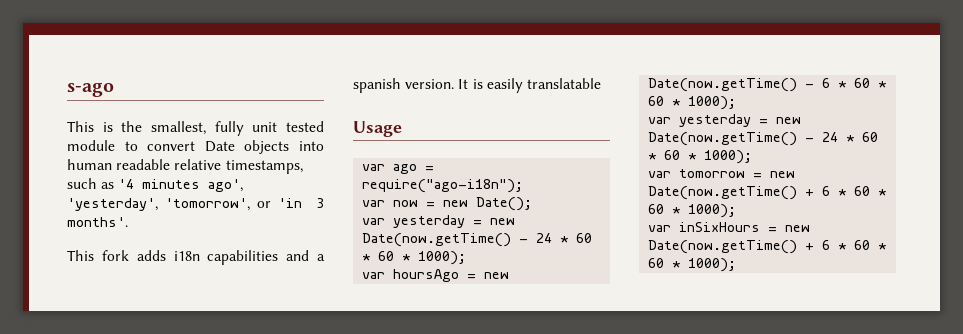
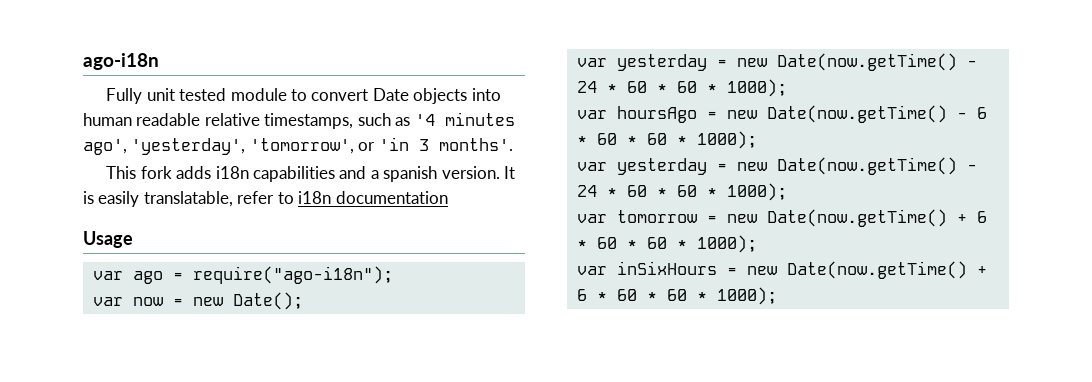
- s-ago
- This is the smallest, fully unit tested module to convert Date objects into human readable relative timestamps, such as '4 minutes ago', 'yesterday', 'tomorrow', or 'in 3 months'.
+ ago-i18n
+ Fully unit tested module to convert Date objects into human readable relative timestamps, such as '4 minutes ago', 'yesterday', 'tomorrow', or 'in 3 months'.
- It is easily translatable
+ It is easily translatable, refer to i18n documentation

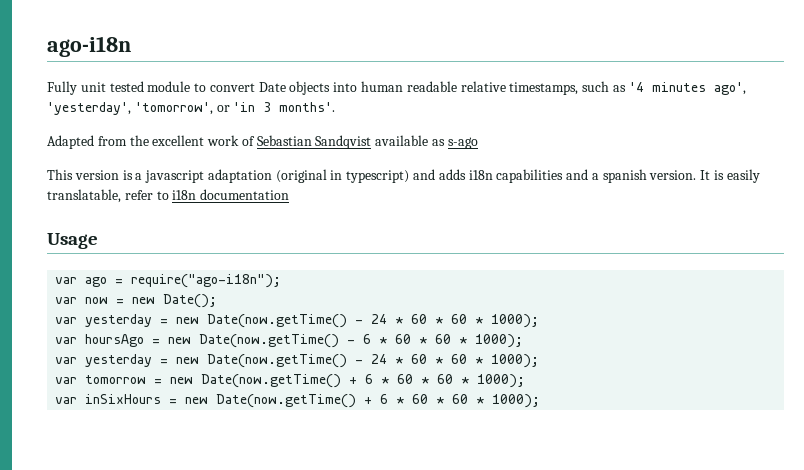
- This fork adds i18n capabilities and a spanish version.
+ Adapted from the excellent work of Sebastian Sandqvist available as s-ago
+ This version is a javascript adaptation (original in typescript) and adds i18n capabilities and a spanish version.

